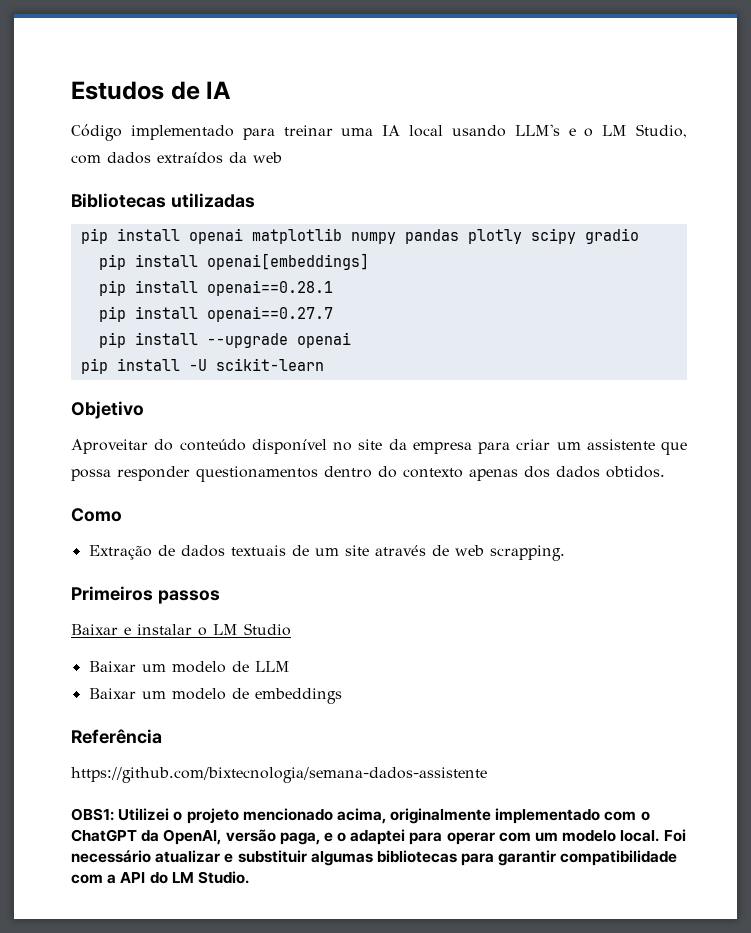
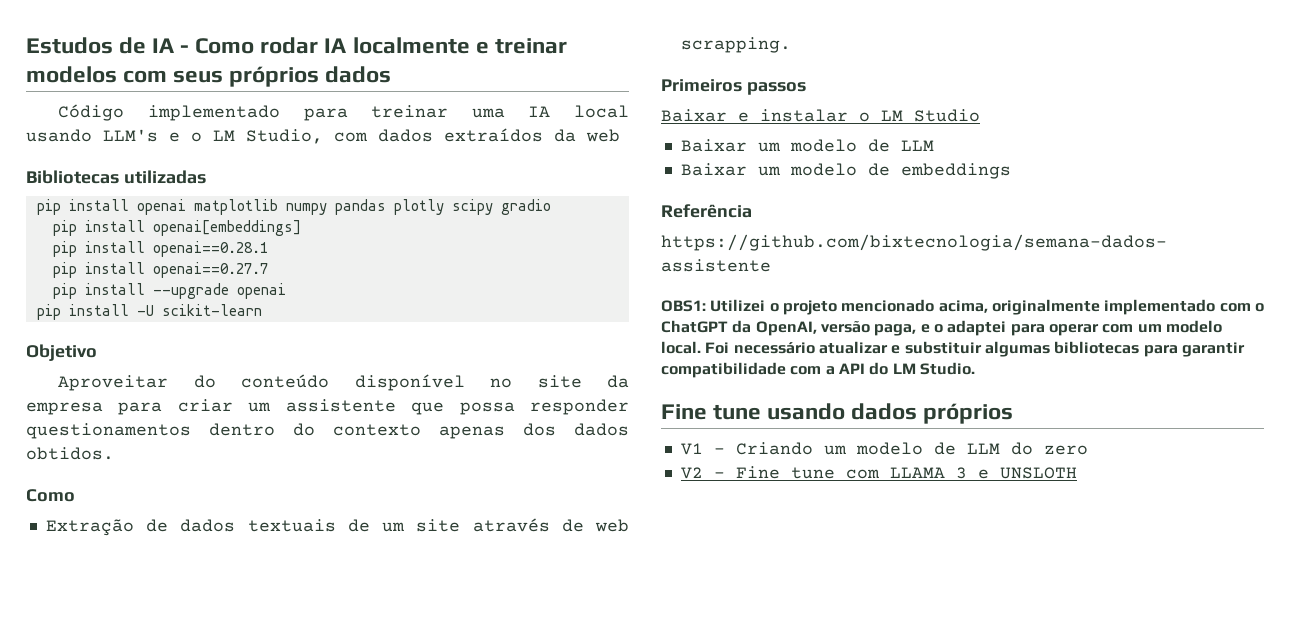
- Estudos de IA
+ Estudos de IA - Como rodar IA localmente e treinar modelos com seus próprios dados
+ Fine tune usando dados próprios
+ V1 - Criando um modelo de LLM do zero
+ V2 - Fine tune com LLAMA 3 e UNSLOTH

